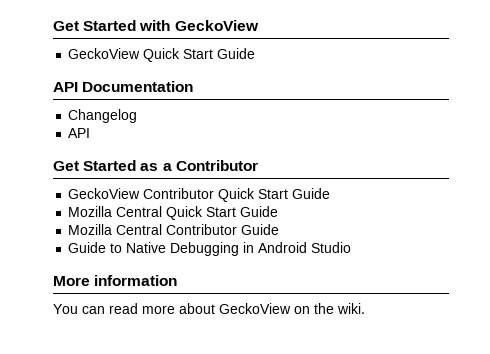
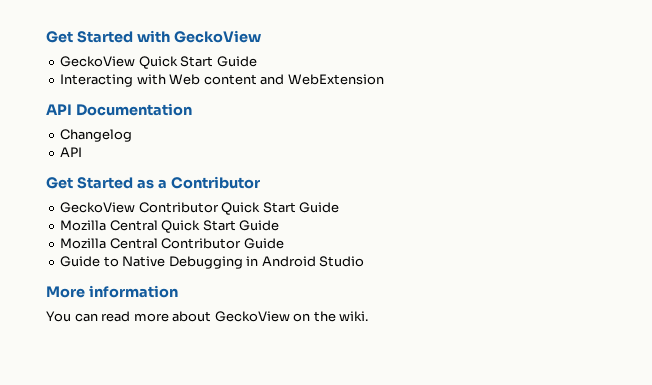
+ Interacting with Web content and WebExtension

